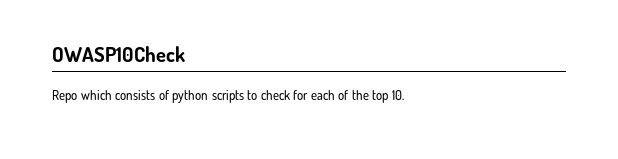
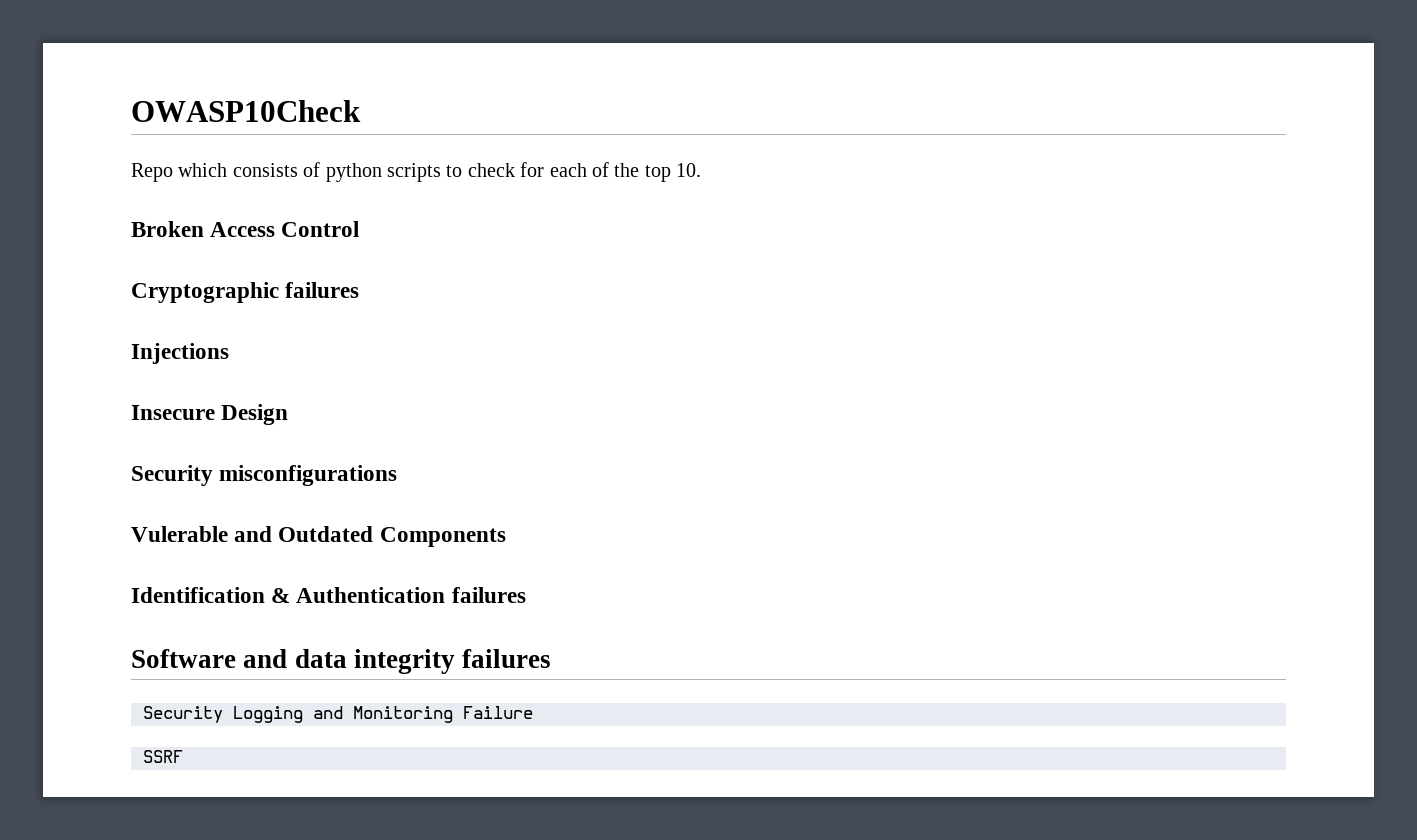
+ Broken Access Control
+ Cryptographic failures
+ Injections
+ Insecure Design
+ Security misconfigurations
+ Vulerable and Outdated Components
+ Identification & Authentication failures
+ Software and data integrity failures
+ Security Logging and Monitoring Failure
+ SSRF

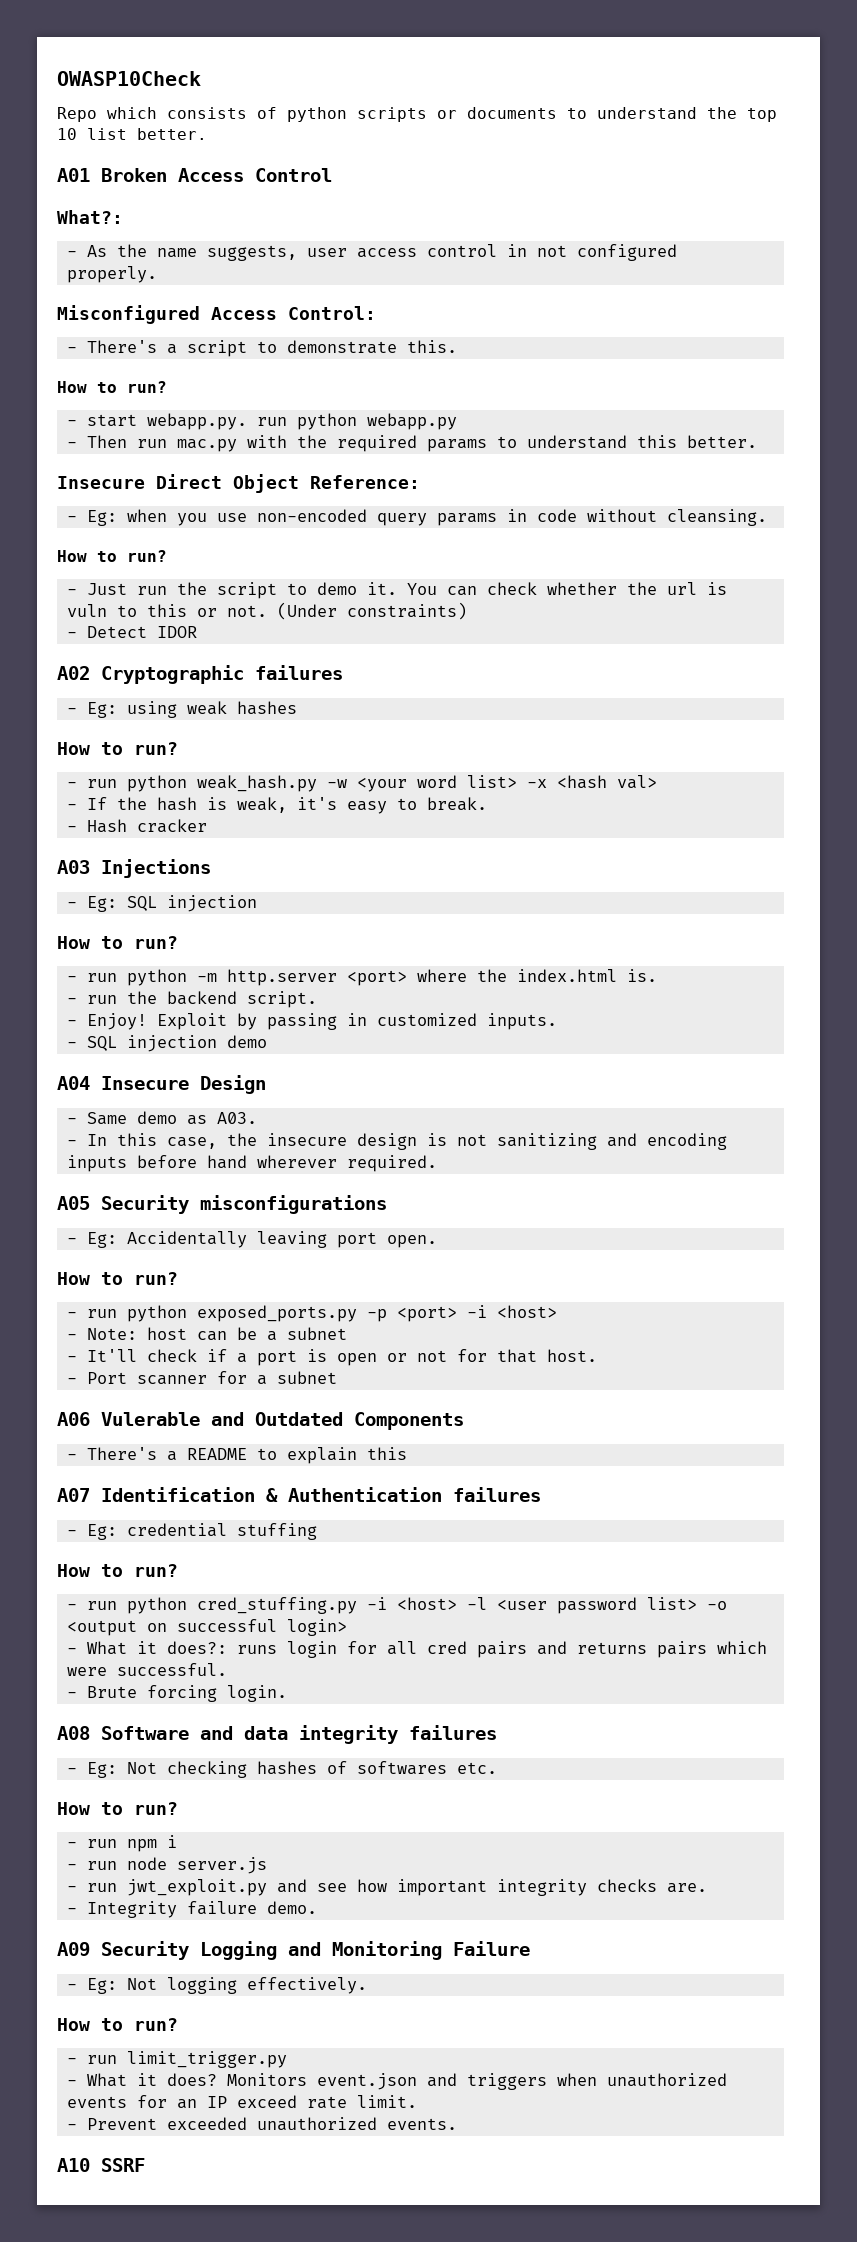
- Repo which consists of python scripts to check for each of the top 10.
- Broken Access Control
- Cryptographic failures
- Injections
- Insecure Design
- Security misconfigurations
- Vulerable and Outdated Components
- Identification & Authentication failures
- Software and data integrity failures
+ Repo which consists of python scripts or documents to understand the top 10 list better.
+ A01 Broken Access Control
+ What?:
+ - As the name suggests, user access control in not configured properly.
+ Misconfigured Access Control:
+ - There's a script to demonstrate this.
+ How to run?
+ - start webapp.py. run python webapp.py
+ - Then run mac.py with the required params to understand this better.
+ Insecure Direct Object Reference:
+ - Eg: when you use non-encoded query params in code without cleansing.
+ How to run?
+ - Just run the script to demo it. You can check whether the url is vuln to this or not. (Under constraints)
+ - Detect IDOR
+ A02 Cryptographic failures
+ - Eg: using weak hashes
+ How to run?
+ - run python weak_hash.py -w <your word list> -x <hash val>
+ - If the hash is weak, it's easy to break.
+ - Hash cracker
+ A03 Injections
+ - Eg: SQL injection
+ How to run?
+ - run python -m http.server <port> where the index.html is.
+ - run the backend script.
+ - Enjoy! Exploit by passing in customized inputs.
+ - SQL injection demo
+ A04 Insecure Design
+ - Same demo as A03.
+ - In this case, the insecure design is not sanitizing and encoding inputs before hand wherever required.
+ A05 Security misconfigurations
+ - Eg: Accidentally leaving port open.
+ How to run?
+ - run python exposed_ports.py -p <port> -i <host>
+ - Note: host can be a subnet
+ - It'll check if a port is open or not for that host.
+ - Port scanner for a subnet
+ A06 Vulerable and Outdated Components
+ - There's a README to explain this
+ A07 Identification & Authentication failures
+ - Eg: credential stuffing
+ How to run?
+ - run python cred_stuffing.py -i <host> -l <user password list> -o <output on successful login>
+ - What it does?: runs login for all cred pairs and returns pairs which were successful.
+ - Brute forcing login.
+ A08 Software and data integrity failures
- Security Logging and Monitoring Failure
+ - Eg: Not checking hashes of softwares etc.
+ How to run?
+ - run npm i
+ - run node server.js
+ - run jwt_exploit.py and see how important integrity checks are.
+ - Integrity failure demo.
+ A09 Security Logging and Monitoring Failure
- SSRF
+ - Eg: Not logging effectively.
+ How to run?
+ - run limit_trigger.py
+ - What it does? Monitors event.json and triggers when unauthorized events for an IP exceed rate limit.
+ - Prevent exceeded unauthorized events.
+ A10 SSRF

